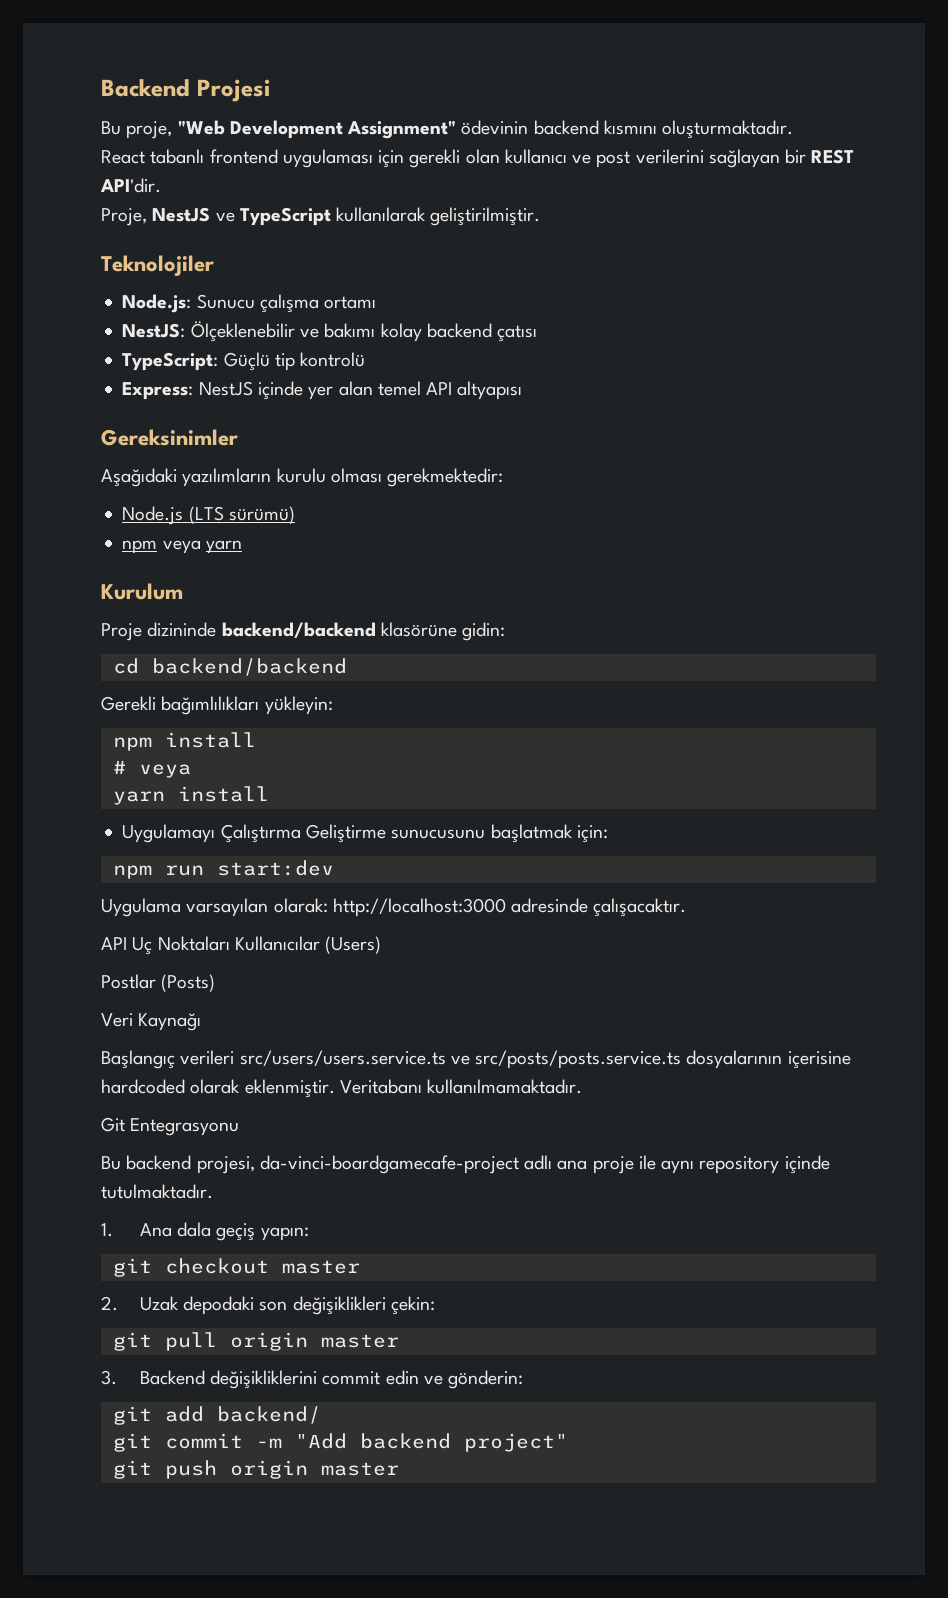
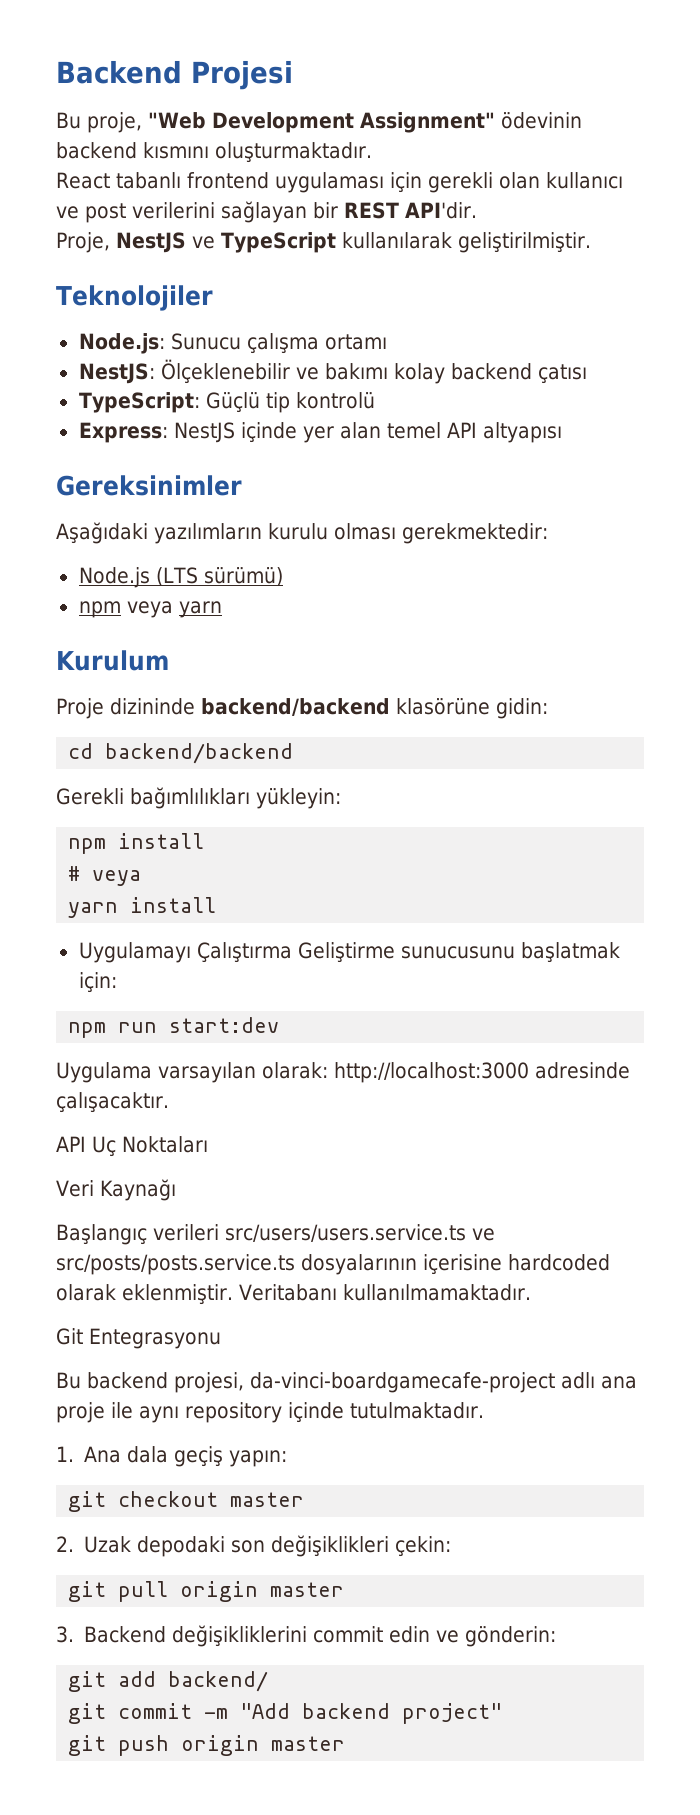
- API Uç Noktaları Kullanıcılar (Users)
- Postlar (Posts)
+ API Uç Noktaları

